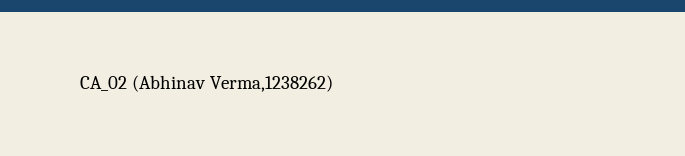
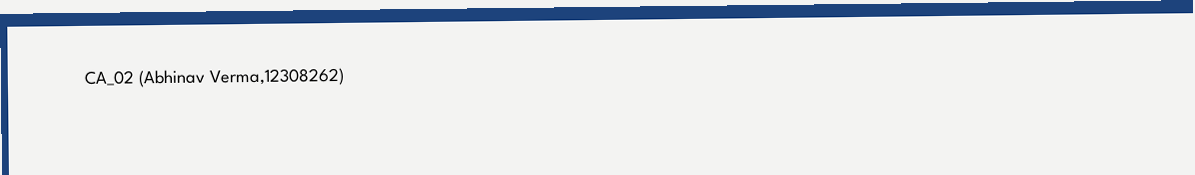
- CA_02 (Abhinav Verma,1238262)
+ CA_02 (Abhinav Verma,12308262)

